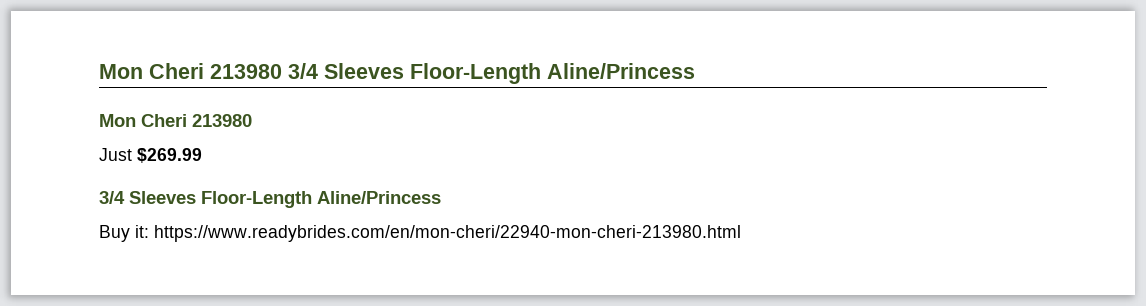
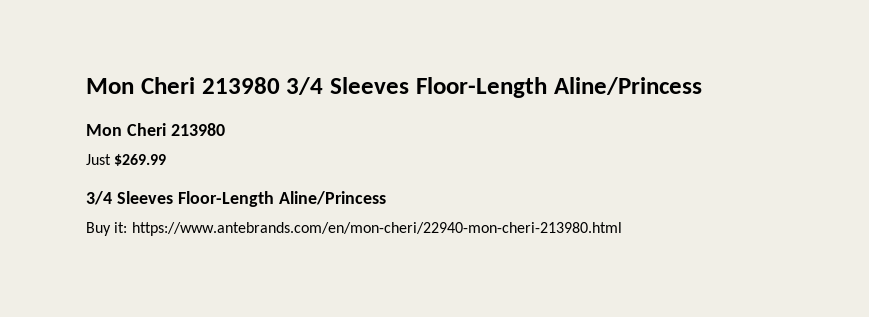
- Buy it: https://www.readybrides.com/en/mon-cheri/22940-mon-cheri-213980.html
+ Buy it: https://www.antebrands.com/en/mon-cheri/22940-mon-cheri-213980.html

